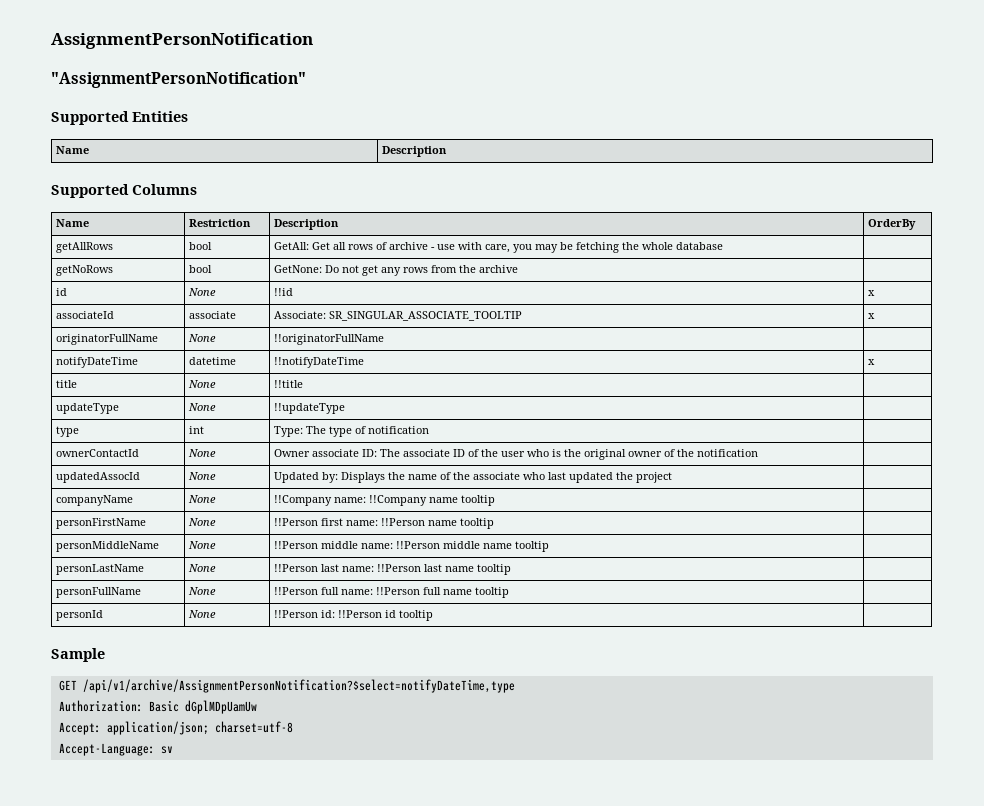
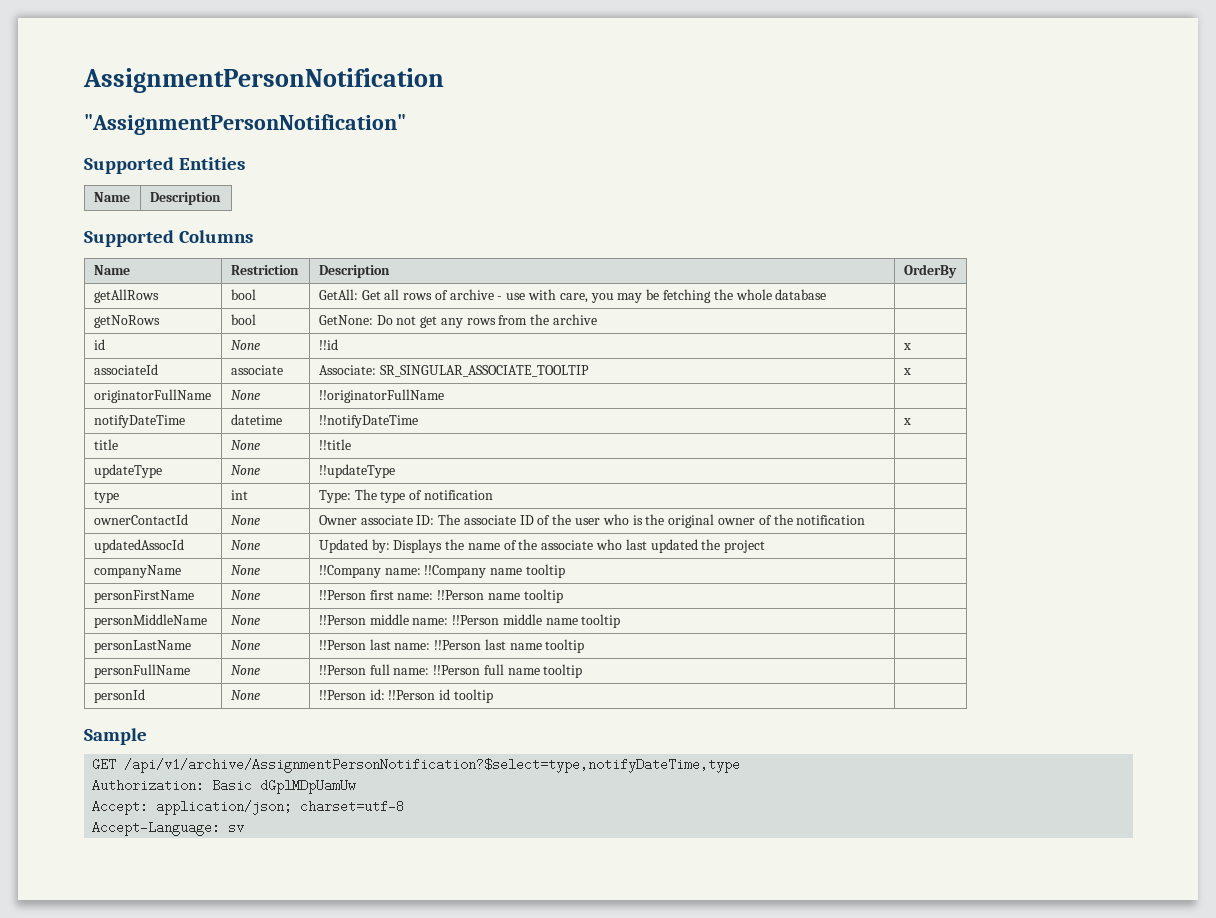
- GET /api/v1/archive/AssignmentPersonNotification?$select=notifyDateTime,type
+ GET /api/v1/archive/AssignmentPersonNotification?$select=type,notifyDateTime,type

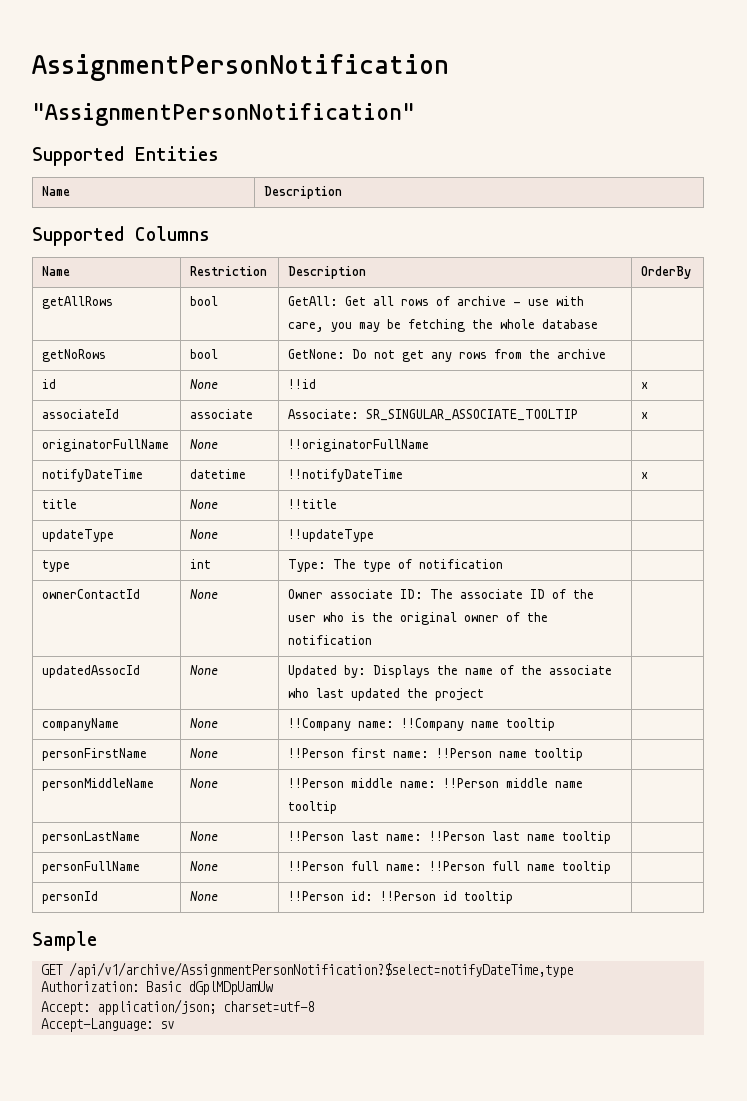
- GET /api/v1/archive/AssignmentPersonNotification?$select=type,notifyDateTime,type
+ GET /api/v1/archive/AssignmentPersonNotification?$select=notifyDateTime,type

